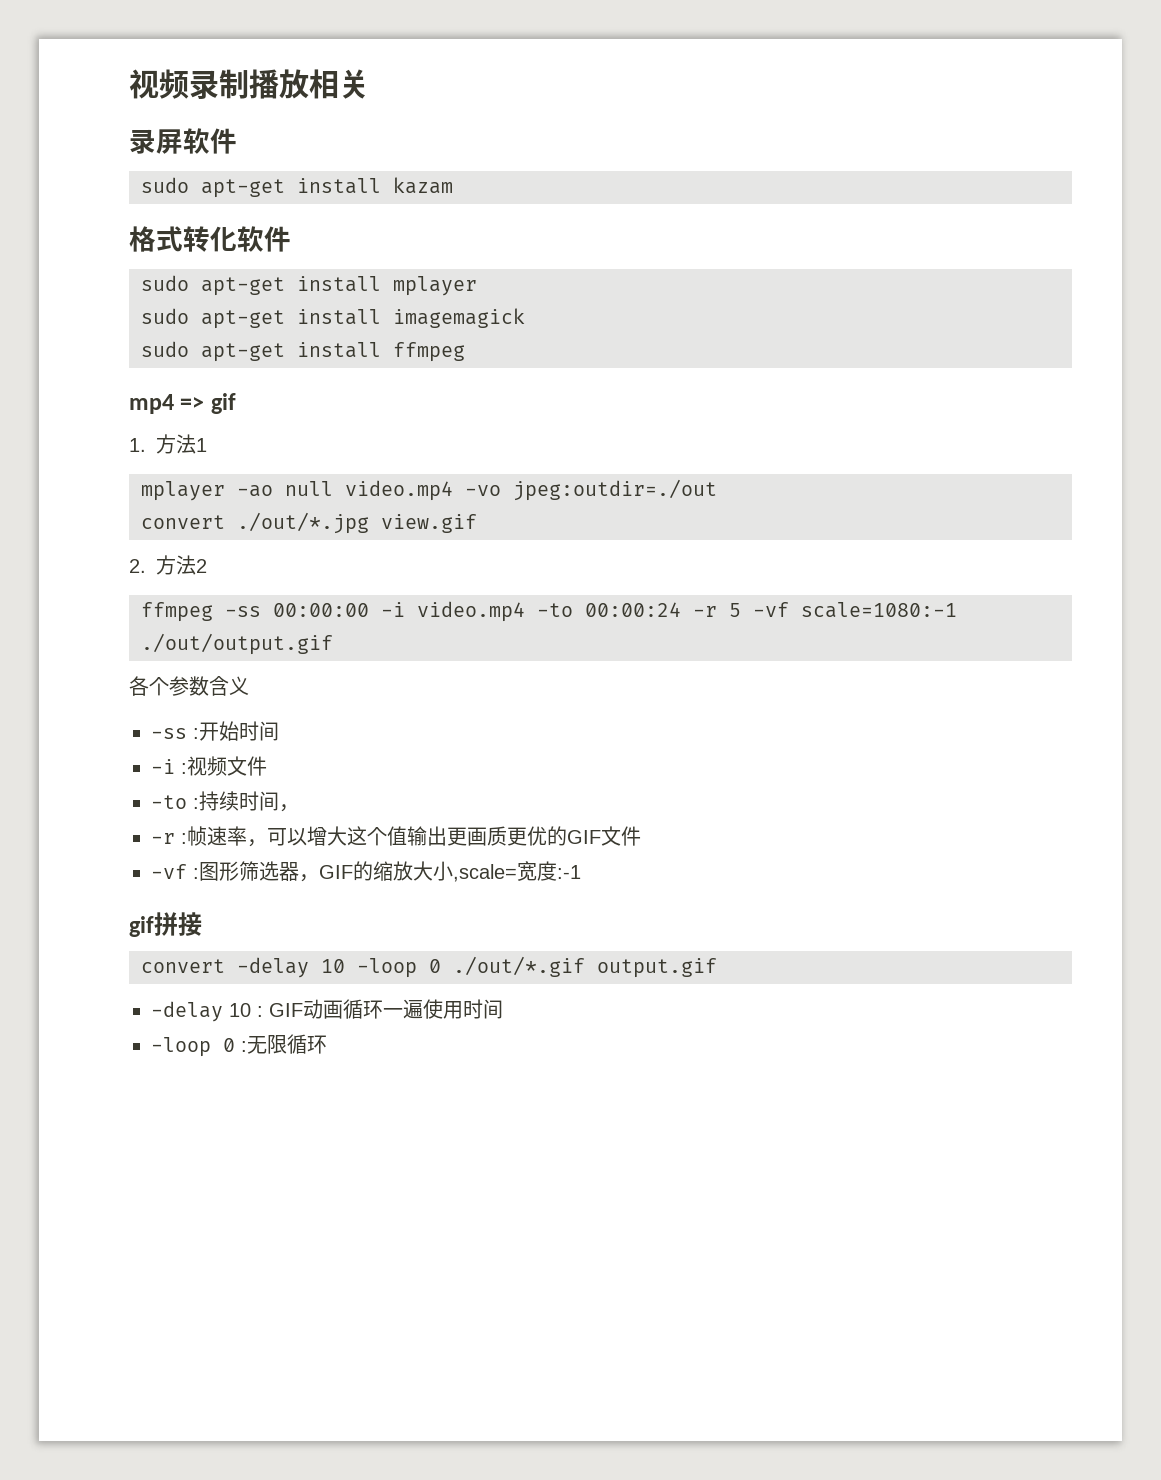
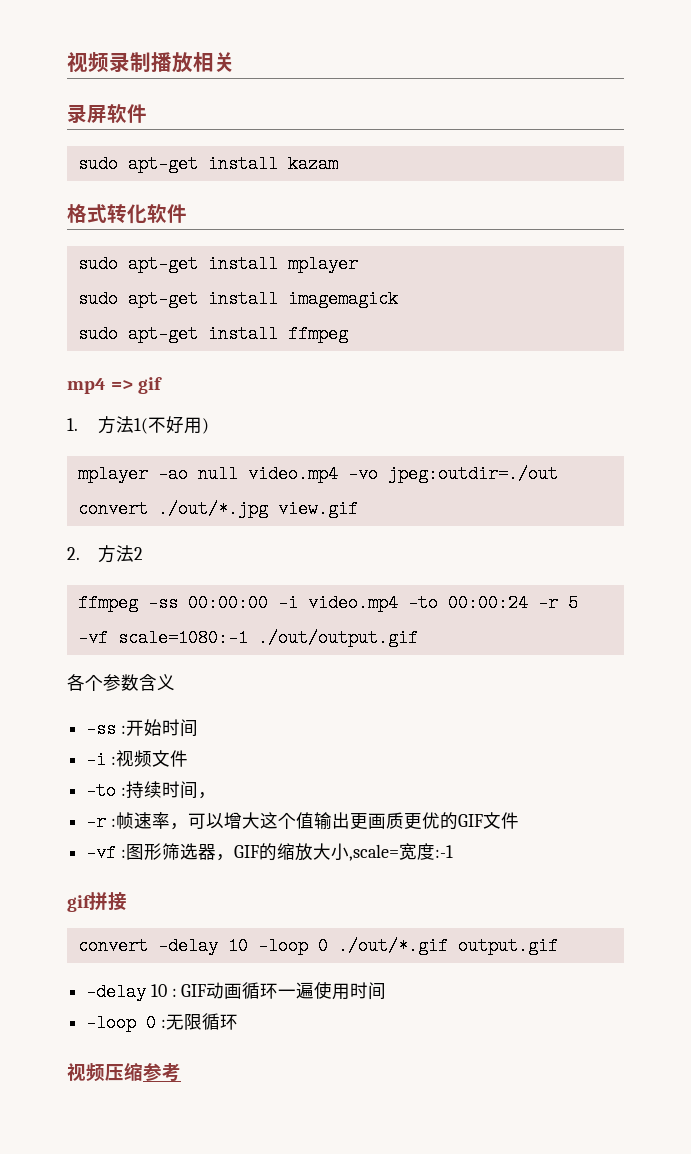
- 1.方法1
+ 1.方法1(不好用)
+ 视频压缩参考

